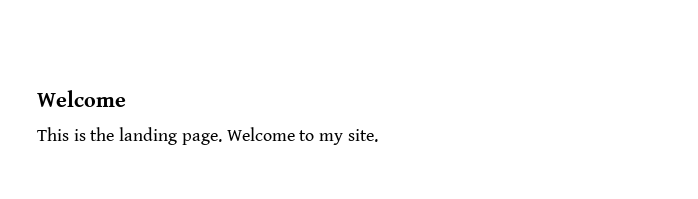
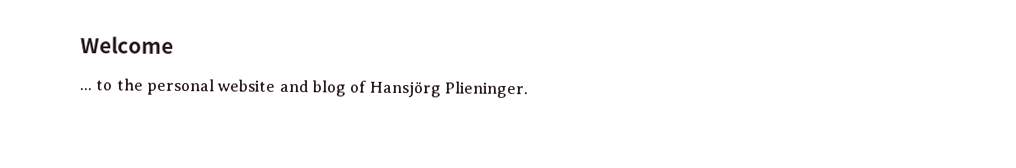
- This is the landing page. Welcome to my site.
+ ... to the personal website and blog of Hansjörg Plieninger.

